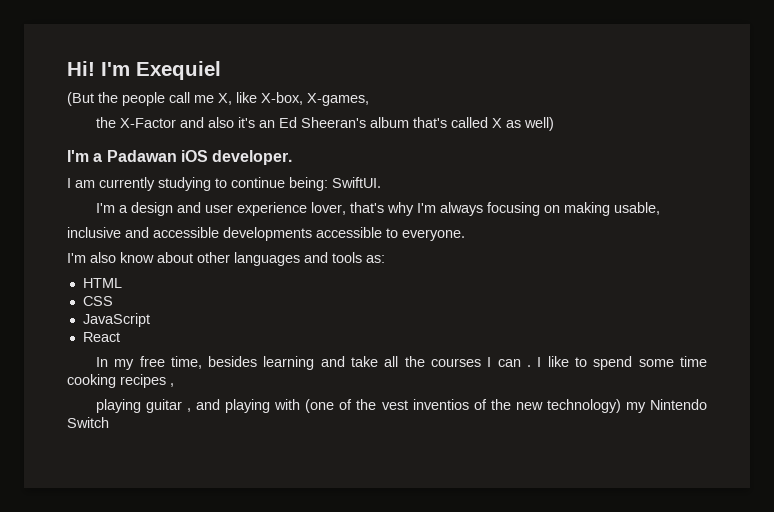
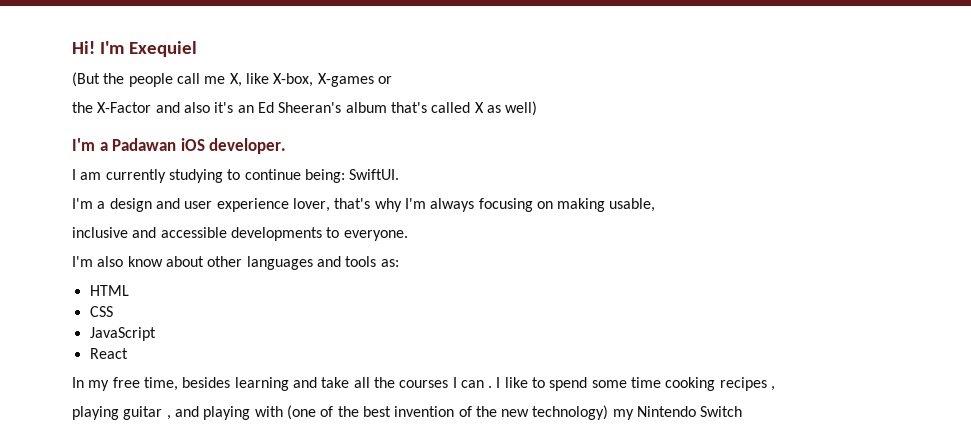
- (But the people call me X, like X-box, X-games,
+ (But the people call me X, like X-box, X-games or
- inclusive and accessible developments accessible to everyone.
+ inclusive and accessible developments to everyone.
- playing guitar , and playing with (one of the vest inventios of the new technology) my Nintendo Switch
+ playing guitar , and playing with (one of the best invention of the new technology) my Nintendo Switch

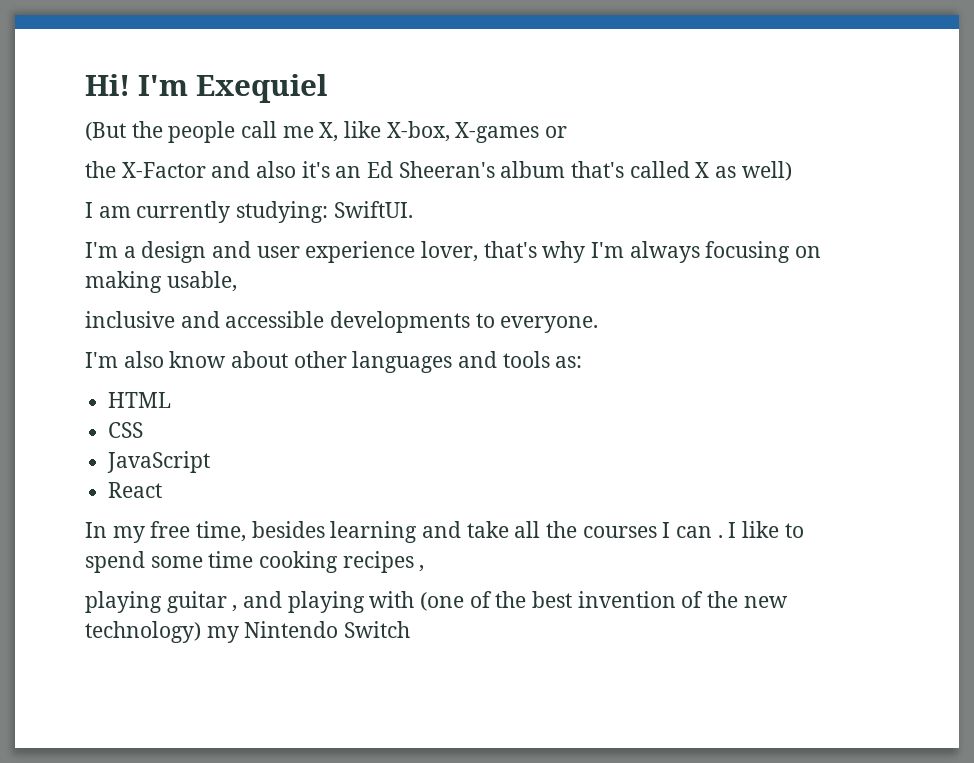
- I'm a Padawan iOS developer.
- I am currently studying to continue being: SwiftUI.
+ I am currently studying: SwiftUI.

